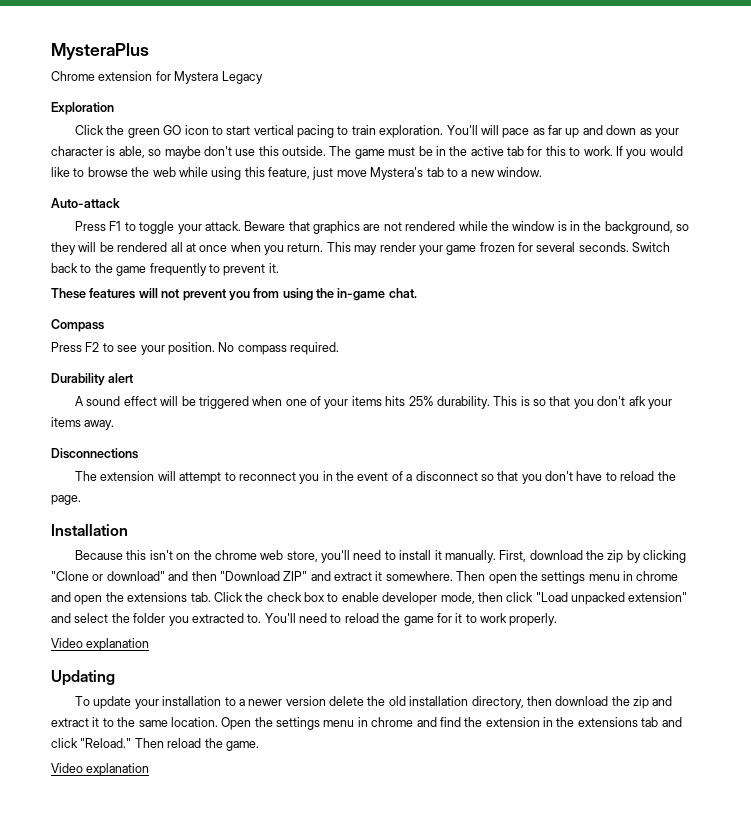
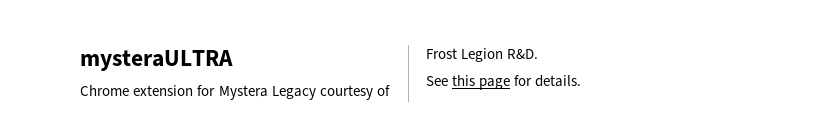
- MysteraPlus
+ mysteraULTRA
- Chrome extension for Mystera Legacy
- Exploration
- Click the green GO icon to start vertical pacing to train exploration. You'll will pace as far up and down as your character is able, so maybe don't use this outside. The game must be in the active tab for this to work. If you would like to browse the web while using this feature, just move Mystera's tab to a new window.
- Auto-attack
- Press F1 to toggle your attack. Beware that graphics are not rendered while the window is in the background, so they will be rendered all at once when you return. This may render your game frozen for several seconds. Switch back to the game frequently to prevent it.
- These features will not prevent you from using the in-game chat.
- Compass
- Press F2 to see your position. No compass required.
- Durability alert
- A sound effect will be triggered when one of your items hits 25% durability. This is so that you don't afk your items away.
- Disconnections
- The extension will attempt to reconnect you in the event of a disconnect so that you don't have to reload the page.
- Installation
- Because this isn't on the chrome web store, you'll need to install it manually. First, download the zip by clicking "Clone or download" and then "Download ZIP" and extract it somewhere. Then open the settings menu in chrome and open the extensions tab. Click the check box to enable developer mode, then click "Load unpacked extension" and select the folder you extracted to. You'll need to reload the game for it to work properly.
- Video explanation
- Updating
- To update your installation to a newer version delete the old installation directory, then download the zip and extract it to the same location. Open the settings menu in chrome and find the extension in the extensions tab and click "Reload." Then reload the game.
- Video explanation
+ Chrome extension for Mystera Legacy courtesy of Frost Legion R&D.
+ See this page for details.

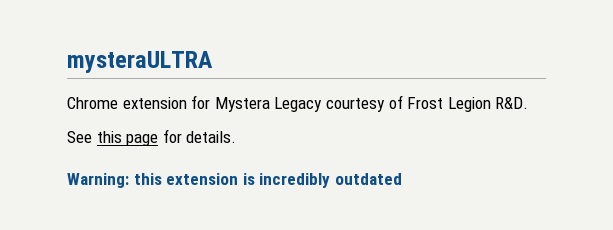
+ Warning: this extension is incredibly outdated

